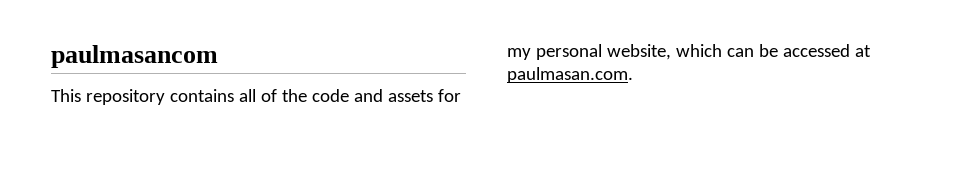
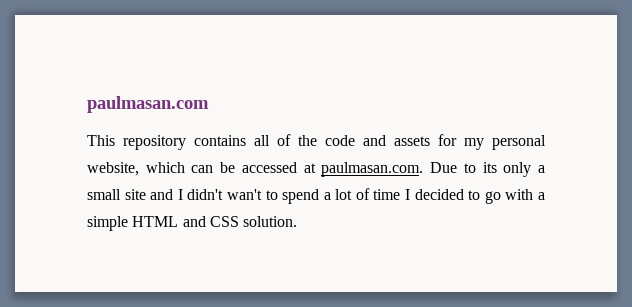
- paulmasancom
+ paulmasan.com
- This repository contains all of the code and assets for my personal website, which can be accessed at paulmasan.com.
+ This repository contains all of the code and assets for my personal website, which can be accessed at paulmasan.com. Due to its only a small site and I didn't wan't to spend a lot of time I decided to go with a simple HTML and CSS solution.

